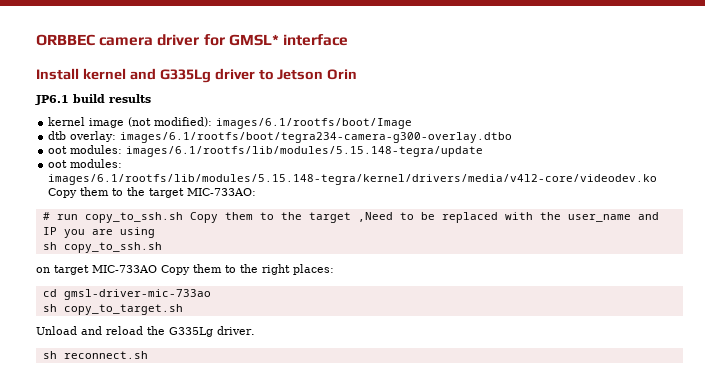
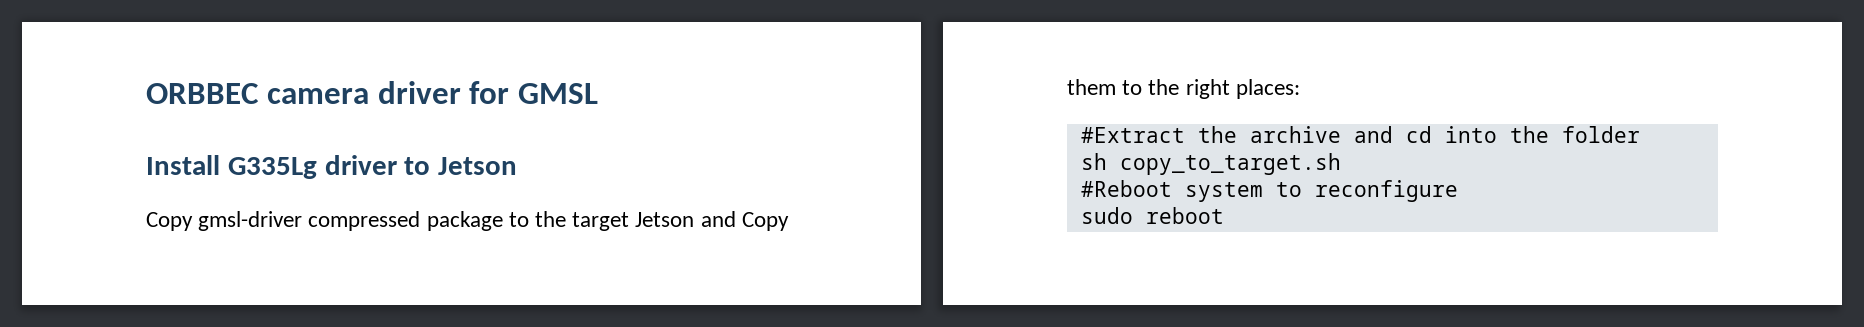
- ORBBEC camera driver for GMSL* interface
+ ORBBEC camera driver for GMSL
- Install kernel and G335Lg driver to Jetson Orin
- JP6.1 build results
- kernel image (not modified): images/6.1/rootfs/boot/Image
- dtb overlay: images/6.1/rootfs/boot/tegra234-camera-g300-overlay.dtbo
- oot modules: images/6.1/rootfs/lib/modules/5.15.148-tegra/update
- oot modules: images/6.1/rootfs/lib/modules/5.15.148-tegra/kernel/drivers/media/v4l2-core/videodev.ko Copy them to the target MIC-733AO:
- # run copy_to_ssh.sh Copy them to the target ,Need to be replaced with the user_name and IP you are using
- sh copy_to_ssh.sh
- on target MIC-733AO Copy them to the right places:
+ Install G335Lg driver to Jetson
+ Copy gmsl-driver compressed package to the target Jetson and Copy them to the right places:
- cd gmsl-driver-mic-733ao
+ #Extract the archive and cd into the folder
  sh copy_to_target.sh
- Unload and reload the G335Lg driver.
- sh reconnect.sh
+ #Reboot system to reconfigure
+ sudo reboot

